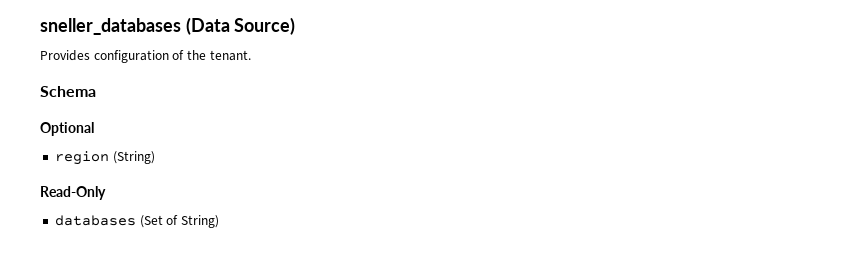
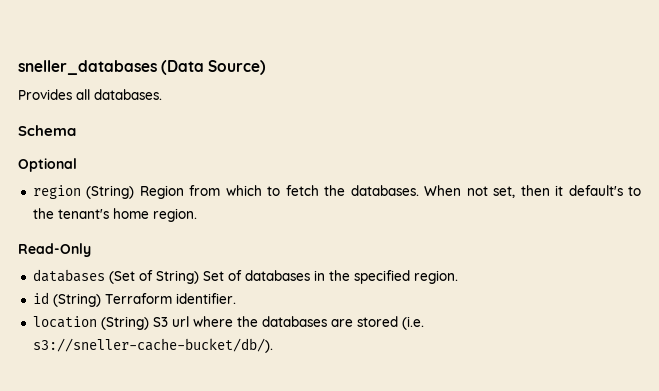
- Provides configuration of the tenant.
+ Provides all databases.
- region (String)
+ region (String) Region from which to fetch the databases. When not set, then it default's to the tenant's home region.
- databases (Set of String)
+ databases (Set of String) Set of databases in the specified region.
+ id (String) Terraform identifier.
+ location (String) S3 url where the databases are stored (i.e. s3://sneller-cache-bucket/db/).

